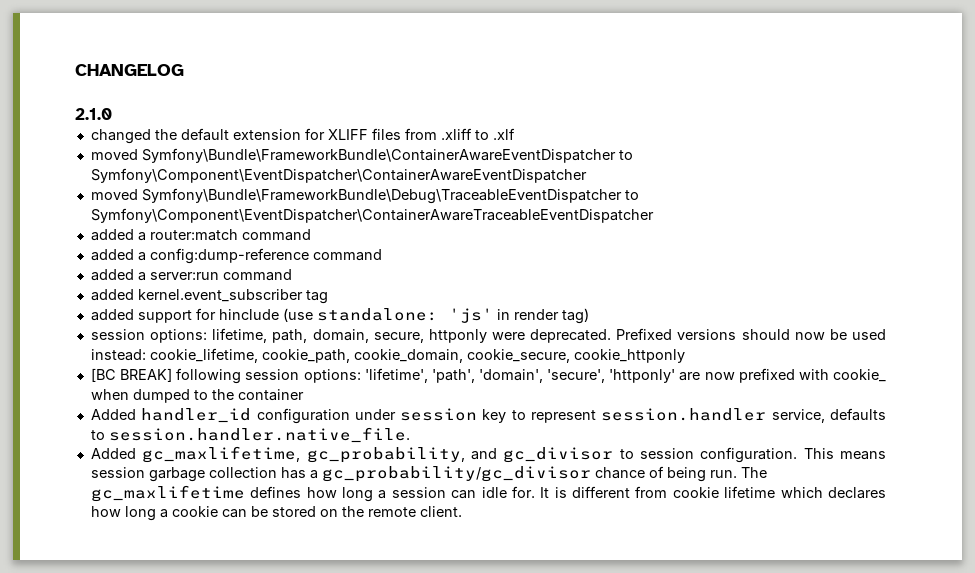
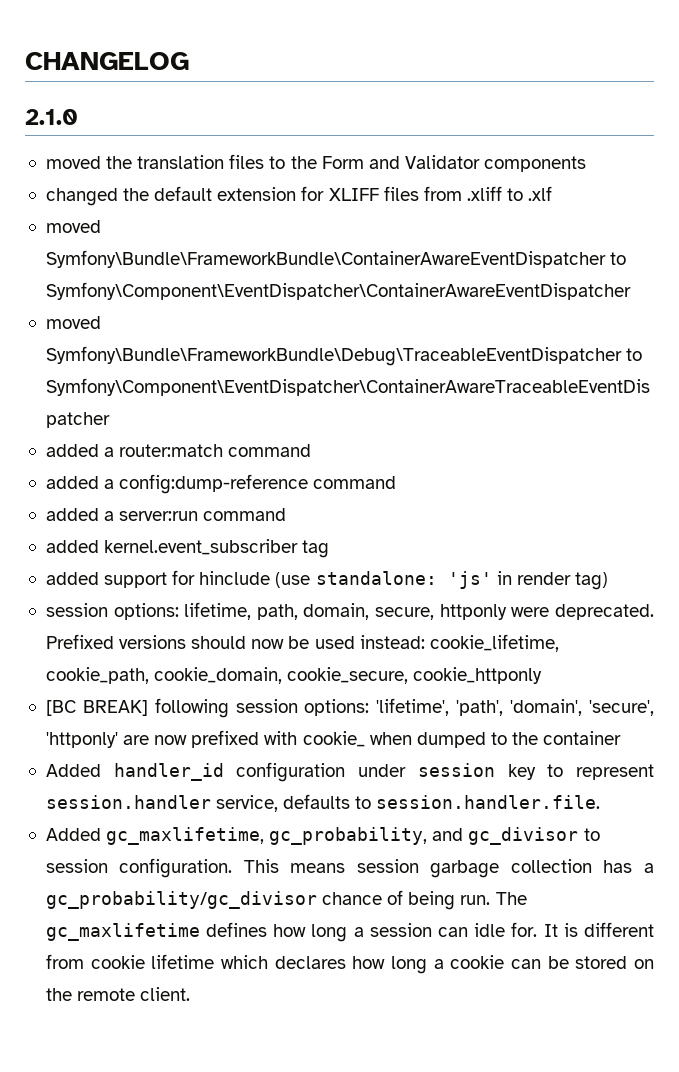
+ moved the translation files to the Form and Validator components
- Added handler_id configuration under session key to represent session.handler service, defaults to session.handler.native_file.
+ Added handler_id configuration under session key to represent session.handler service, defaults to session.handler.file.

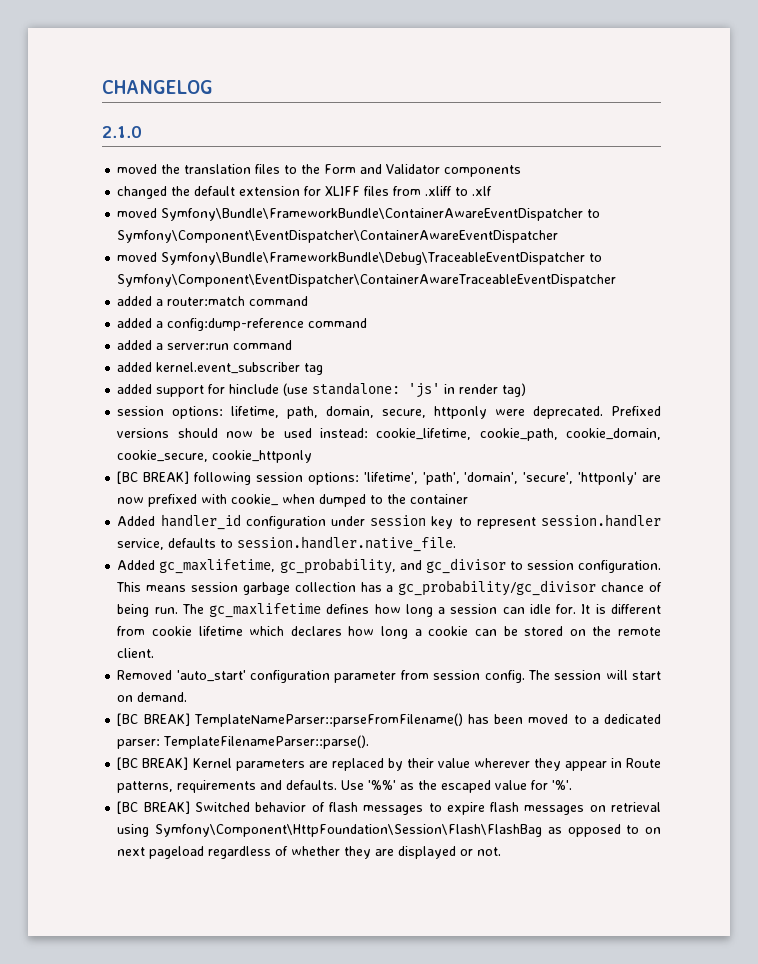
- Added handler_id configuration under session key to represent session.handler service, defaults to session.handler.file.
+ Added handler_id configuration under session key to represent session.handler service, defaults to session.handler.native_file.
+ Removed 'auto_start' configuration parameter from session config. The session will start on demand.
+ [BC BREAK] TemplateNameParser::parseFromFilename() has been moved to a dedicated parser: TemplateFilenameParser::parse().
+ [BC BREAK] Kernel parameters are replaced by their value wherever they appear in Route patterns, requirements and defaults. Use '%%' as the escaped value for '%'.
+ [BC BREAK] Switched behavior of flash messages to expire flash messages on retrieval using Symfony\Component\HttpFoundation\Session\Flash\FlashBag as opposed to on next pageload regardless of whether they are displayed or not.

